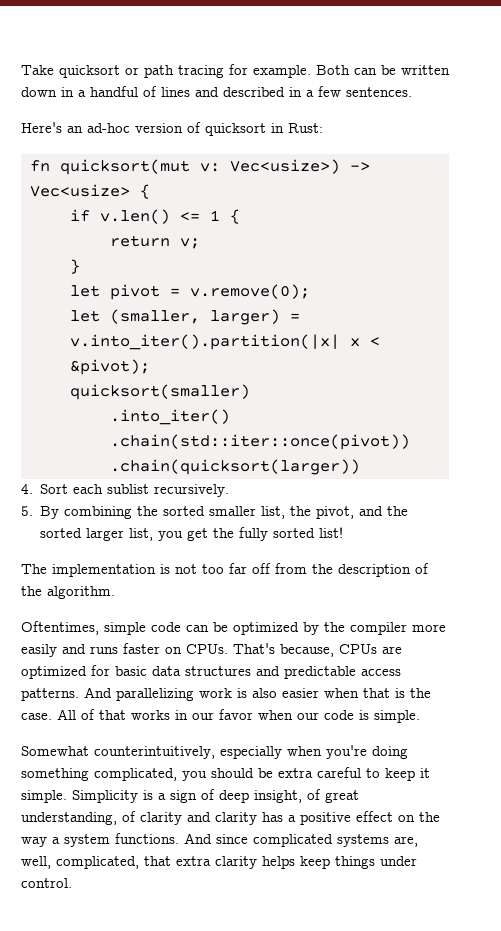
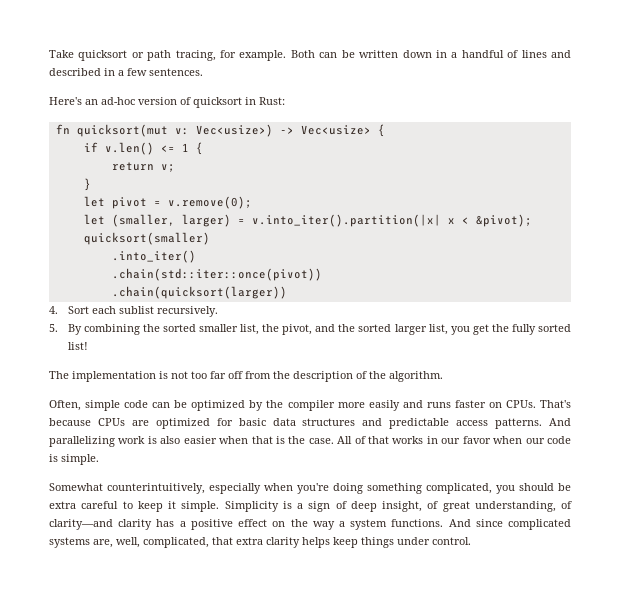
- Take quicksort or path tracing for example.
+ Take quicksort or path tracing, for example.
- Oftentimes, simple code can be optimized by the compiler more easily and runs faster on CPUs.
+ Often, simple code can be optimized by the compiler more easily and runs faster on CPUs.
- That's because, CPUs are optimized for basic data structures and predictable access patterns.
+ That's because CPUs are optimized for basic data structures and predictable access patterns.
- Simplicity is a sign of deep insight, of great understanding, of clarity and clarity has a positive effect on the way a system functions.
+ Simplicity is a sign of deep insight, of great understanding, of clarity—and clarity has a positive effect on the way a system functions.

